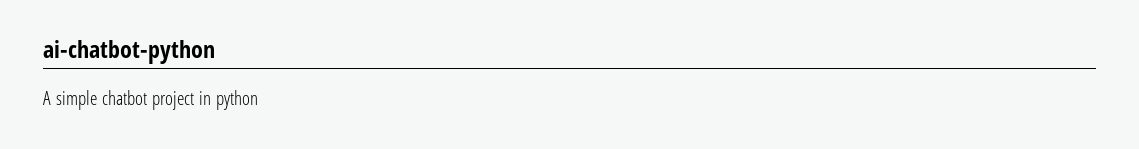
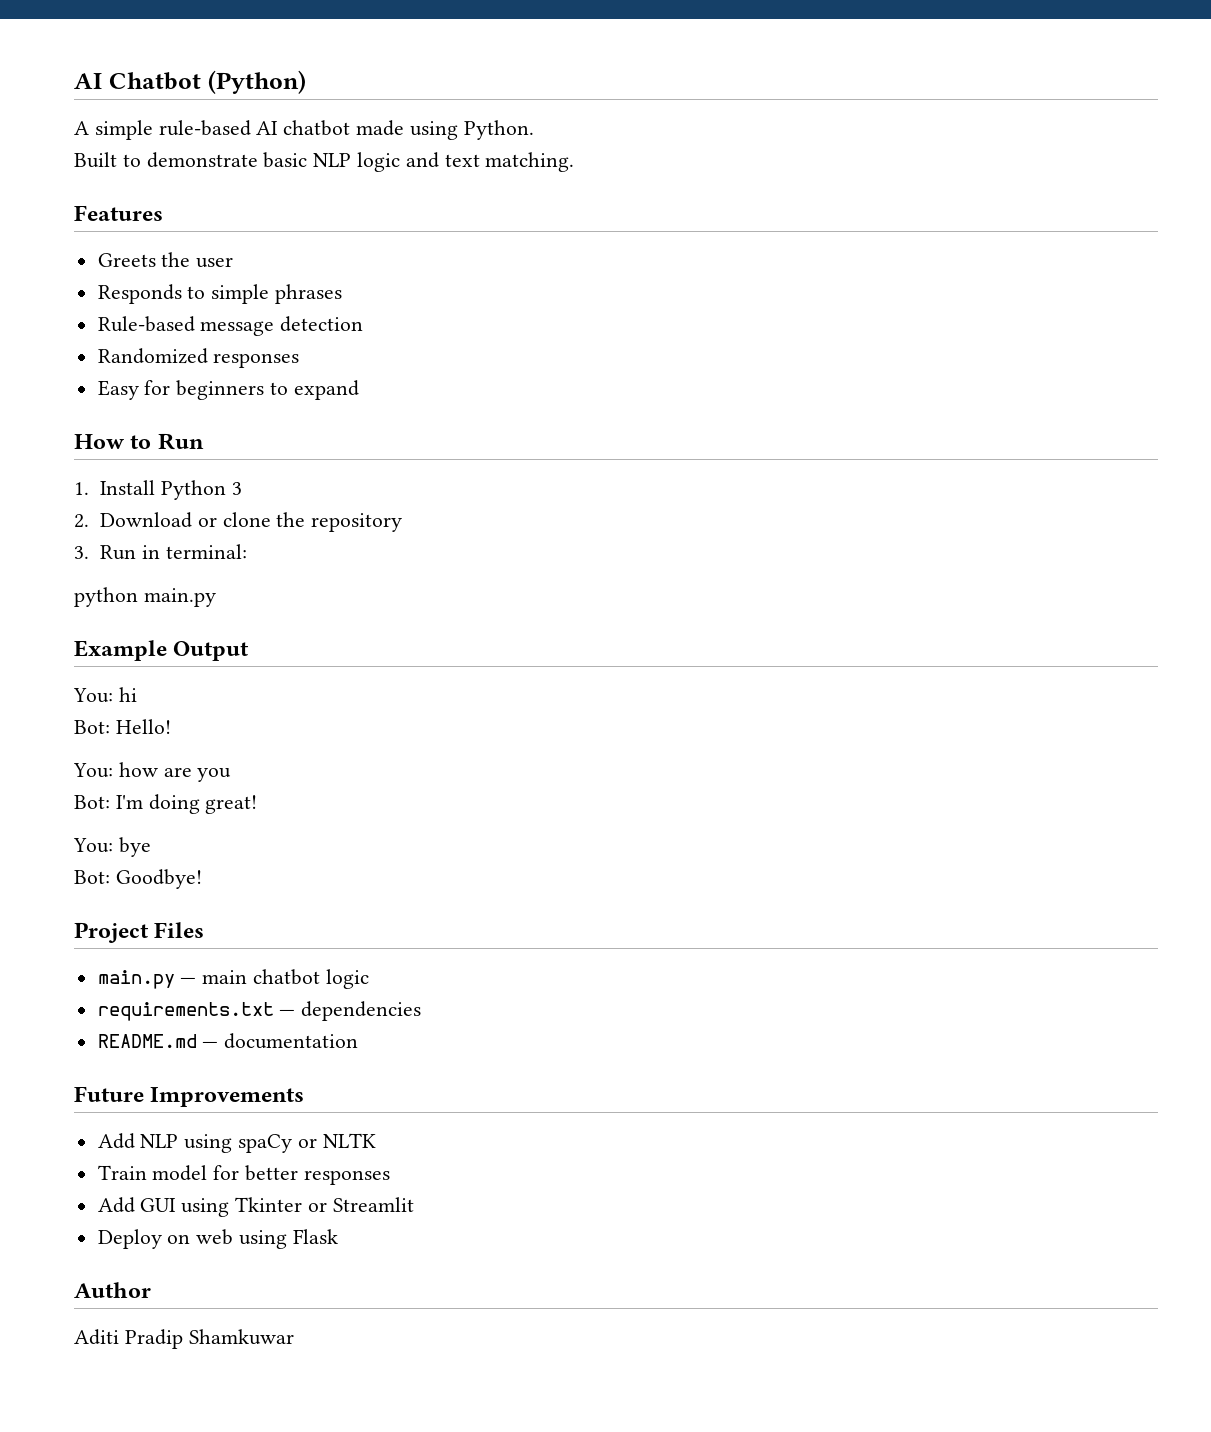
- ai-chatbot-python
+ AI Chatbot (Python)
- A simple chatbot project in python
+ A simple rule-based AI chatbot made using Python.
+ Built to demonstrate basic NLP logic and text matching.
+ Features
+ Greets the user
+ Responds to simple phrases
+ Rule-based message detection
+ Randomized responses
+ Easy for beginners to expand
+ How to Run
+ 1. Install Python 3
+ 2. Download or clone the repository
+ 3. Run in terminal:
+ python main.py
+ Example Output
+ You: hi
+ Bot: Hello!
+ You: how are you
+ Bot: I'm doing great!
+ You: bye
+ Bot: Goodbye!
+ Project Files
+ main.py — main chatbot logic
+ requirements.txt — dependencies
+ README.md — documentation
+ Future Improvements
+ Add NLP using spaCy or NLTK
+ Train model for better responses
+ Add GUI using Tkinter or Streamlit
+ Deploy on web using Flask
+ Author
+ Aditi Pradip Shamkuwar

